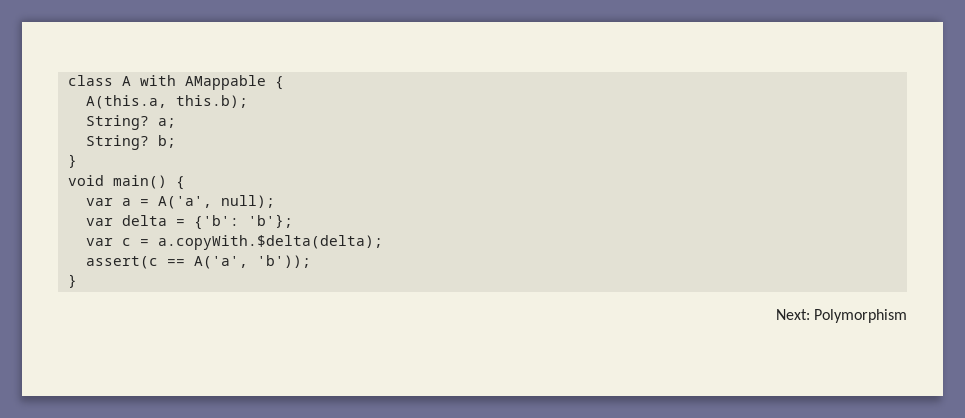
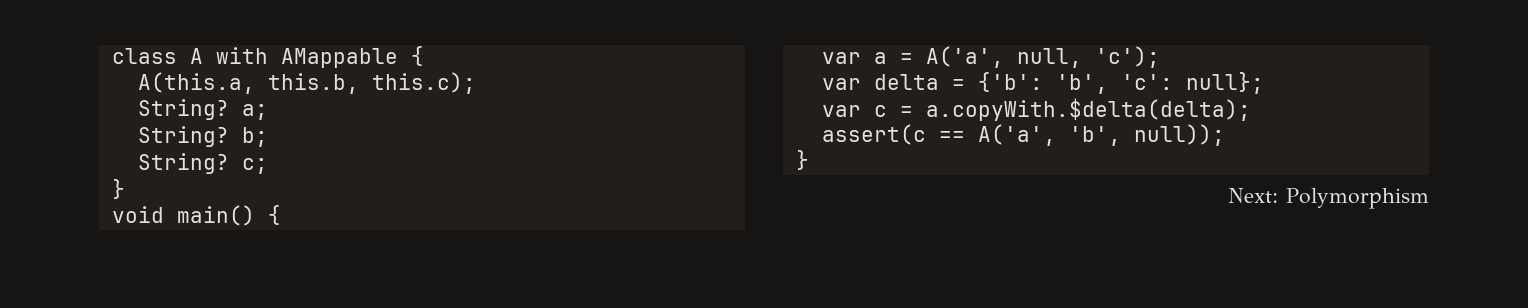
- A(this.a, this.b);
+ A(this.a, this.b, this.c);
+ String? c;
- var a = A('a', null);
+ var a = A('a', null, 'c');
- var delta = {'b': 'b'};
+ var delta = {'b': 'b', 'c': null};
- assert(c == A('a', 'b'));
+ assert(c == A('a', 'b', null));

